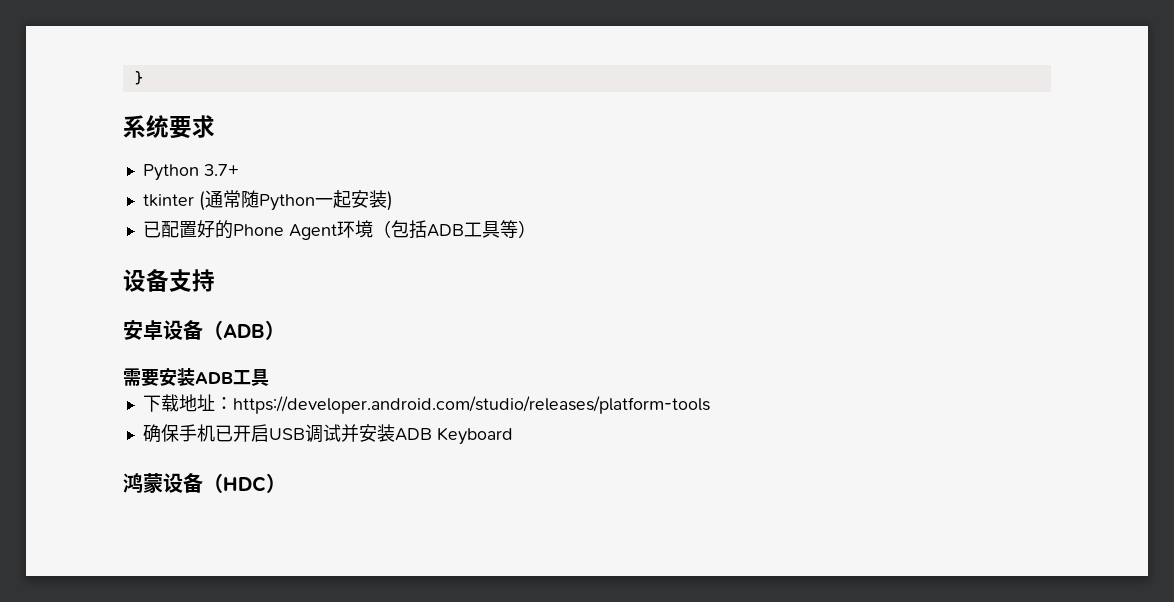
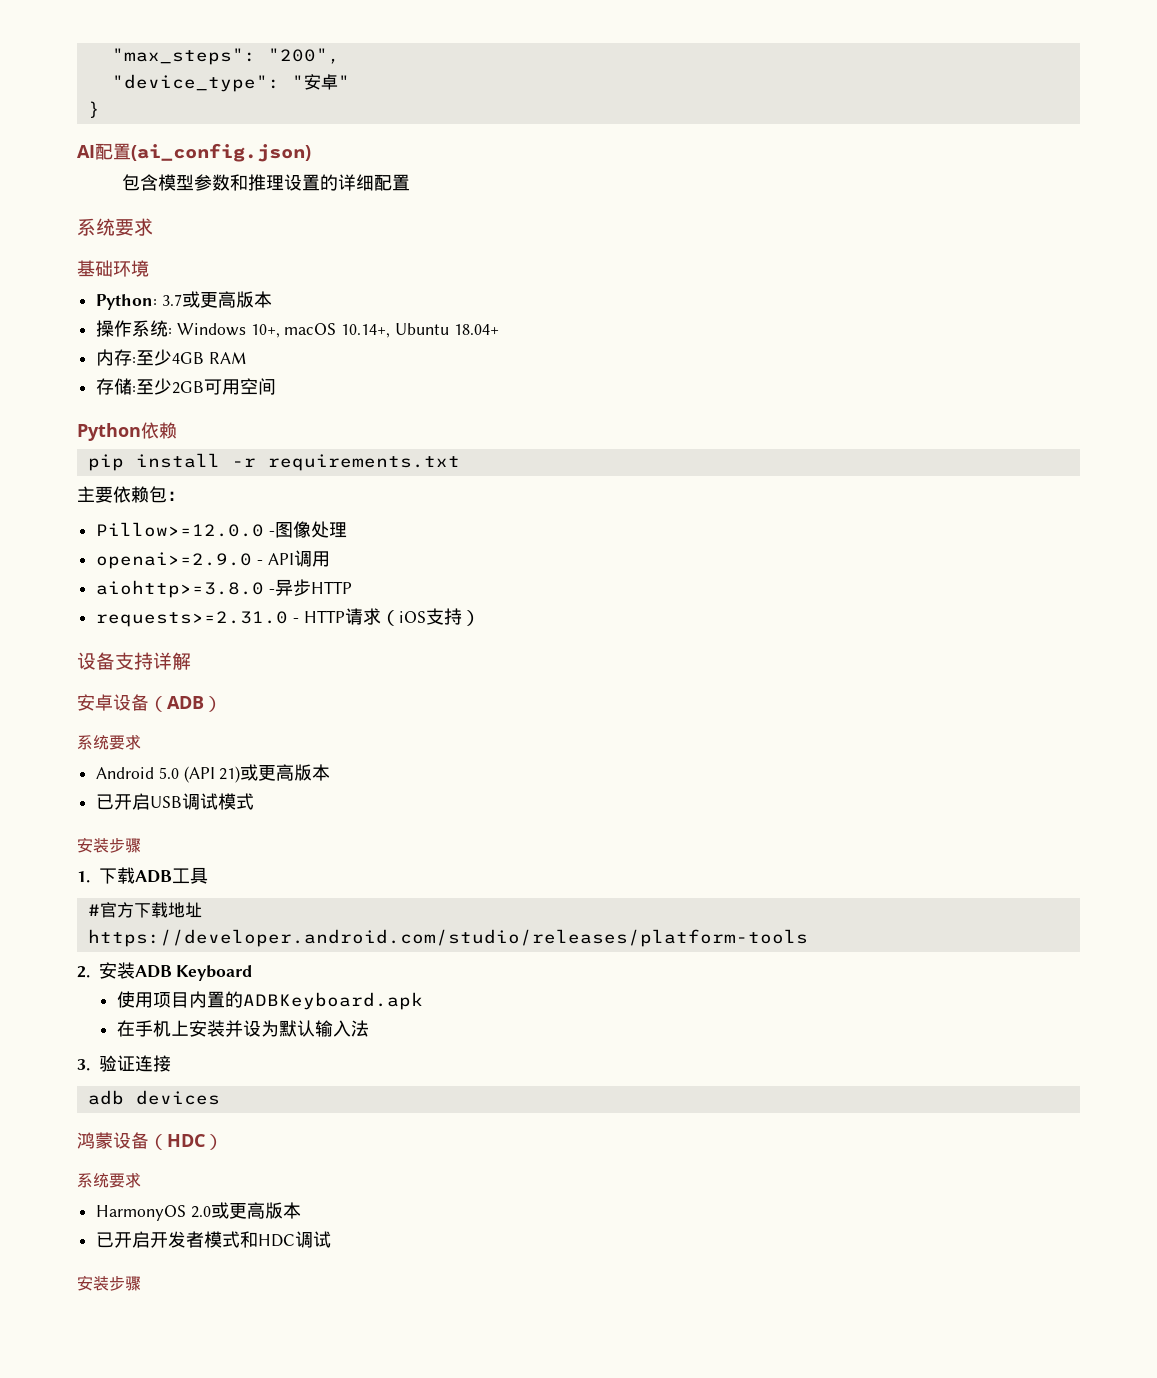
+ "max_steps": "200",
+ "device_type": "安卓"
  }
+ AI配置(ai_config.json)
+ 包含模型参数和推理设置的详细配置
  系统要求
- Python 3.7+
- tkinter (通常随Python一起安装)
- 已配置好的Phone Agent环境（包括ADB工具等）
+ 基础环境
+ Python: 3.7或更高版本
+ 操作系统: Windows 10+, macOS 10.14+, Ubuntu 18.04+
+ 内存:至少4GB RAM
+ 存储:至少2GB可用空间
+ Python依赖
+ pip install -r requirements.txt
+ 主要依赖包：
+ Pillow>=12.0.0 -图像处理
+ openai>=2.9.0 - API调用
+ aiohttp>=3.8.0 -异步HTTP
+ requests>=2.31.0 - HTTP请求（iOS支持）
- 设备支持
+ 设备支持详解
  安卓设备（ADB）
- 需要安装ADB工具
- 下载地址：https://developer.android.com/studio/releases/platform-tools
- 确保手机已开启USB调试并安装ADB Keyboard
+ 系统要求
+ Android 5.0 (API 21)或更高版本
+ 已开启USB调试模式
+ 安装步骤
+ 1.下载ADB工具
+ #官方下载地址
+ https://developer.android.com/studio/releases/platform-tools
+ 2.安装ADB Keyboard
+ 使用项目内置的ADBKeyboard.apk
+ 在手机上安装并设为默认输入法
+ 3.验证连接
+ adb devices
  鸿蒙设备（HDC）
+ 系统要求
+ HarmonyOS 2.0或更高版本
+ 已开启开发者模式和HDC调试
+ 安装步骤

